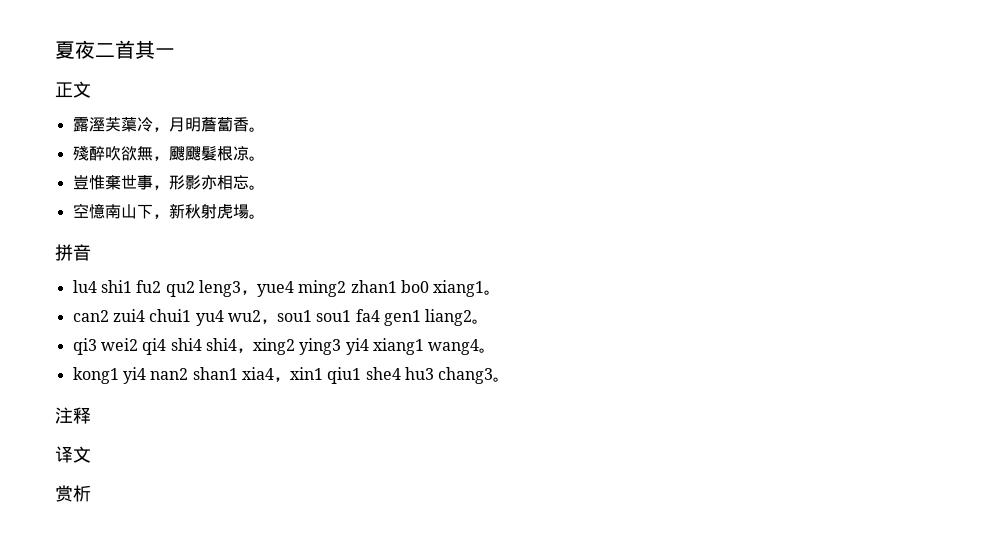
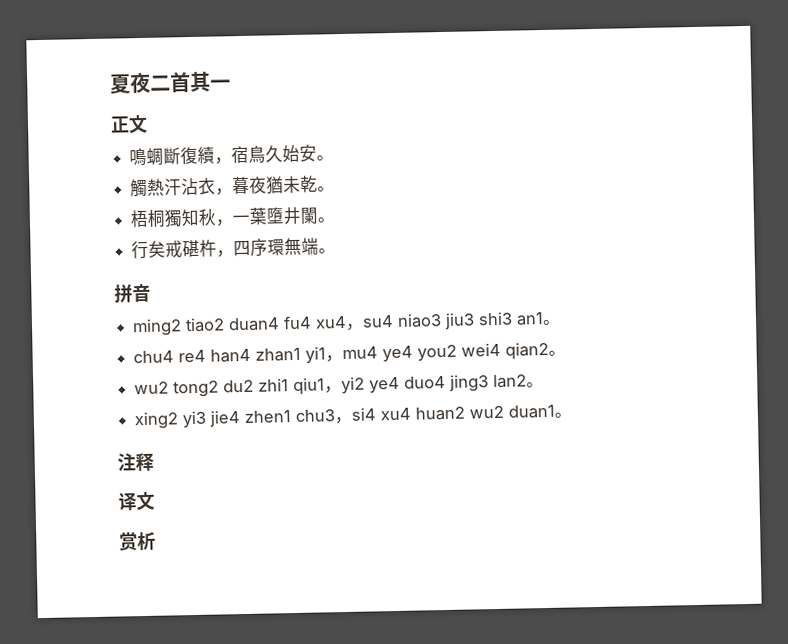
- 露溼芙蕖冷，月明薝蔔香。
- 殘醉吹欲無，颼颼髮根凉。
- 豈惟棄世事，形影亦相忘。
- 空憶南山下，新秋射虎場。
+ 鳴蜩斷復續，宿鳥久始安。
+ 觸熱汗沾衣，暮夜猶未乾。
+ 梧桐獨知秋，一葉墮井闌。
+ 行矣戒碪杵，四序環無端。
  拼音
- lu4 shi1 fu2 qu2 leng3，yue4 ming2 zhan1 bo0 xiang1。
- can2 zui4 chui1 yu4 wu2，sou1 sou1 fa4 gen1 liang2。
- qi3 wei2 qi4 shi4 shi4，xing2 ying3 yi4 xiang1 wang4。
- kong1 yi4 nan2 shan1 xia4，xin1 qiu1 she4 hu3 chang3。
+ ming2 tiao2 duan4 fu4 xu4，su4 niao3 jiu3 shi3 an1。
+ chu4 re4 han4 zhan1 yi1，mu4 ye4 you2 wei4 qian2。
+ wu2 tong2 du2 zhi1 qiu1，yi2 ye4 duo4 jing3 lan2。
+ xing2 yi3 jie4 zhen1 chu3，si4 xu4 huan2 wu2 duan1。

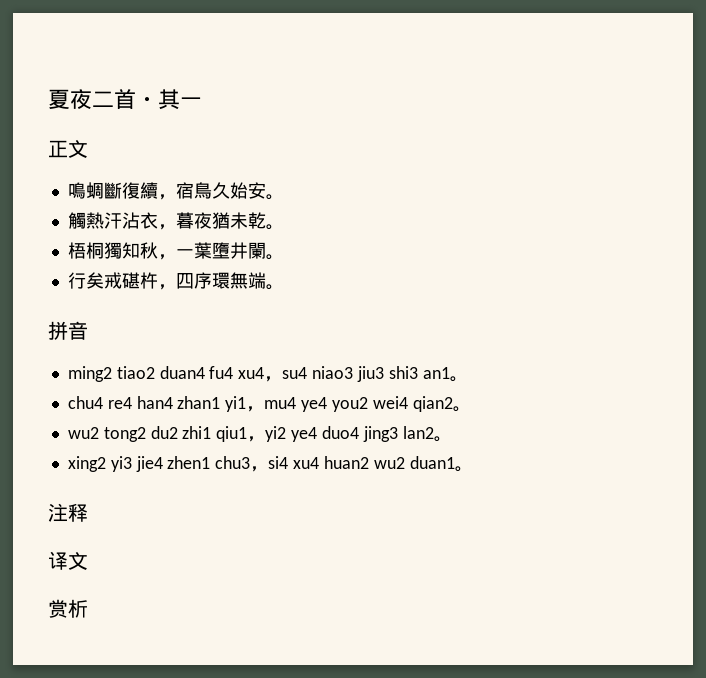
- 夏夜二首其一
+ 夏夜二首・其一

